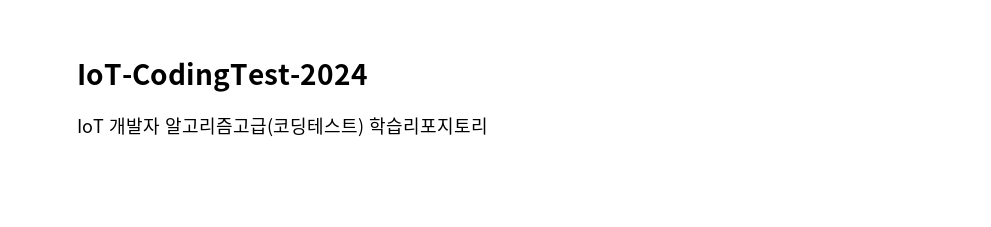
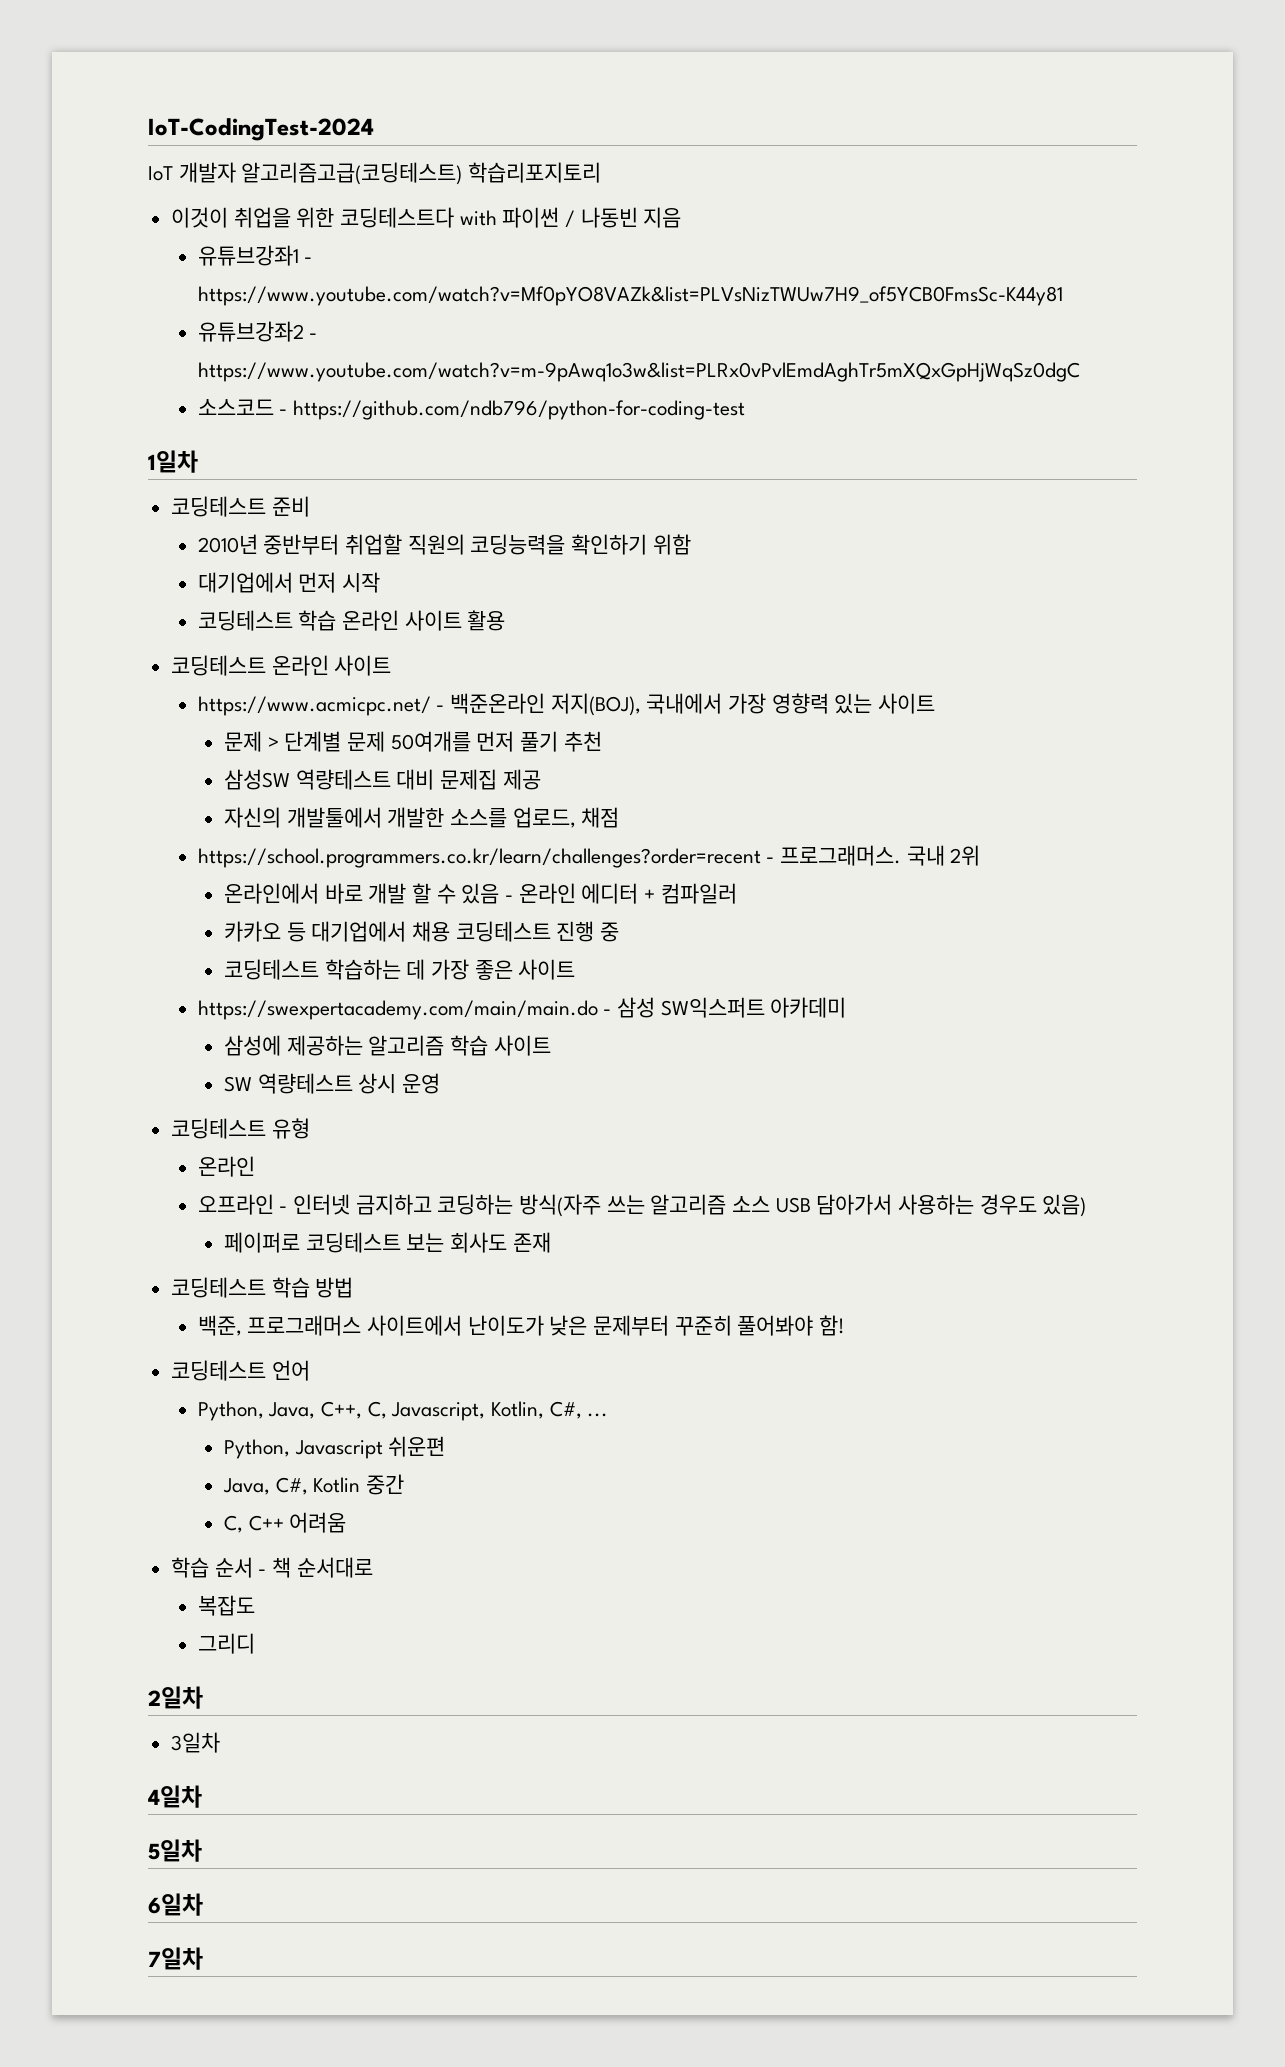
+ 이것이 취업을 위한 코딩테스트다 with 파이썬 / 나동빈 지음
+ 유튜브강좌1 - https://www.youtube.com/watch?v=Mf0pYO8VAZk&list=PLVsNizTWUw7H9_of5YCB0FmsSc-K44y81
+ 유튜브강좌2 - https://www.youtube.com/watch?v=m-9pAwq1o3w&list=PLRx0vPvlEmdAghTr5mXQxGpHjWqSz0dgC
+ 소스코드 - https://github.com/ndb796/python-for-coding-test
+ 1일차
+ 코딩테스트 준비
+ 2010년 중반부터 취업할 직원의 코딩능력을 확인하기 위함
+ 대기업에서 먼저 시작
+ 코딩테스트 학습 온라인 사이트 활용
+ 코딩테스트 온라인 사이트
+ https://www.acmicpc.net/ - 백준온라인 저지(BOJ), 국내에서 가장 영향력 있는 사이트
+ 문제 > 단계별 문제 50여개를 먼저 풀기 추천
+ 삼성SW 역량테스트 대비 문제집 제공
+ 자신의 개발툴에서 개발한 소스를 업로드, 채점
+ https://school.programmers.co.kr/learn/challenges?order=recent - 프로그래머스. 국내 2위
+ 온라인에서 바로 개발 할 수 있음 - 온라인 에디터 + 컴파일러
+ 카카오 등 대기업에서 채용 코딩테스트 진행 중
+ 코딩테스트 학습하는 데 가장 좋은 사이트
+ https://swexpertacademy.com/main/main.do - 삼성 SW익스퍼트 아카데미
+ 삼성에 제공하는 알고리즘 학습 사이트
+ SW 역량테스트 상시 운영
+ 코딩테스트 유형
+ 온라인
+ 오프라인 - 인터넷 금지하고 코딩하는 방식(자주 쓰는 알고리즘 소스 USB 담아가서 사용하는 경우도 있음)
+ 페이퍼로 코딩테스트 보는 회사도 존재
+ 코딩테스트 학습 방법
+ 백준, 프로그래머스 사이트에서 난이도가 낮은 문제부터 꾸준히 풀어봐야 함!
+ 코딩테스트 언어
+ Python, Java, C++, C, Javascript, Kotlin, C#, ...
+ Python, Javascript 쉬운편
+ Java, C#, Kotlin 중간
+ C, C++ 어려움
+ 학습 순서 - 책 순서대로
+ 복잡도
+ 그리디
+ 2일차
+ 3일차
+ 4일차
+ 5일차
+ 6일차
+ 7일차

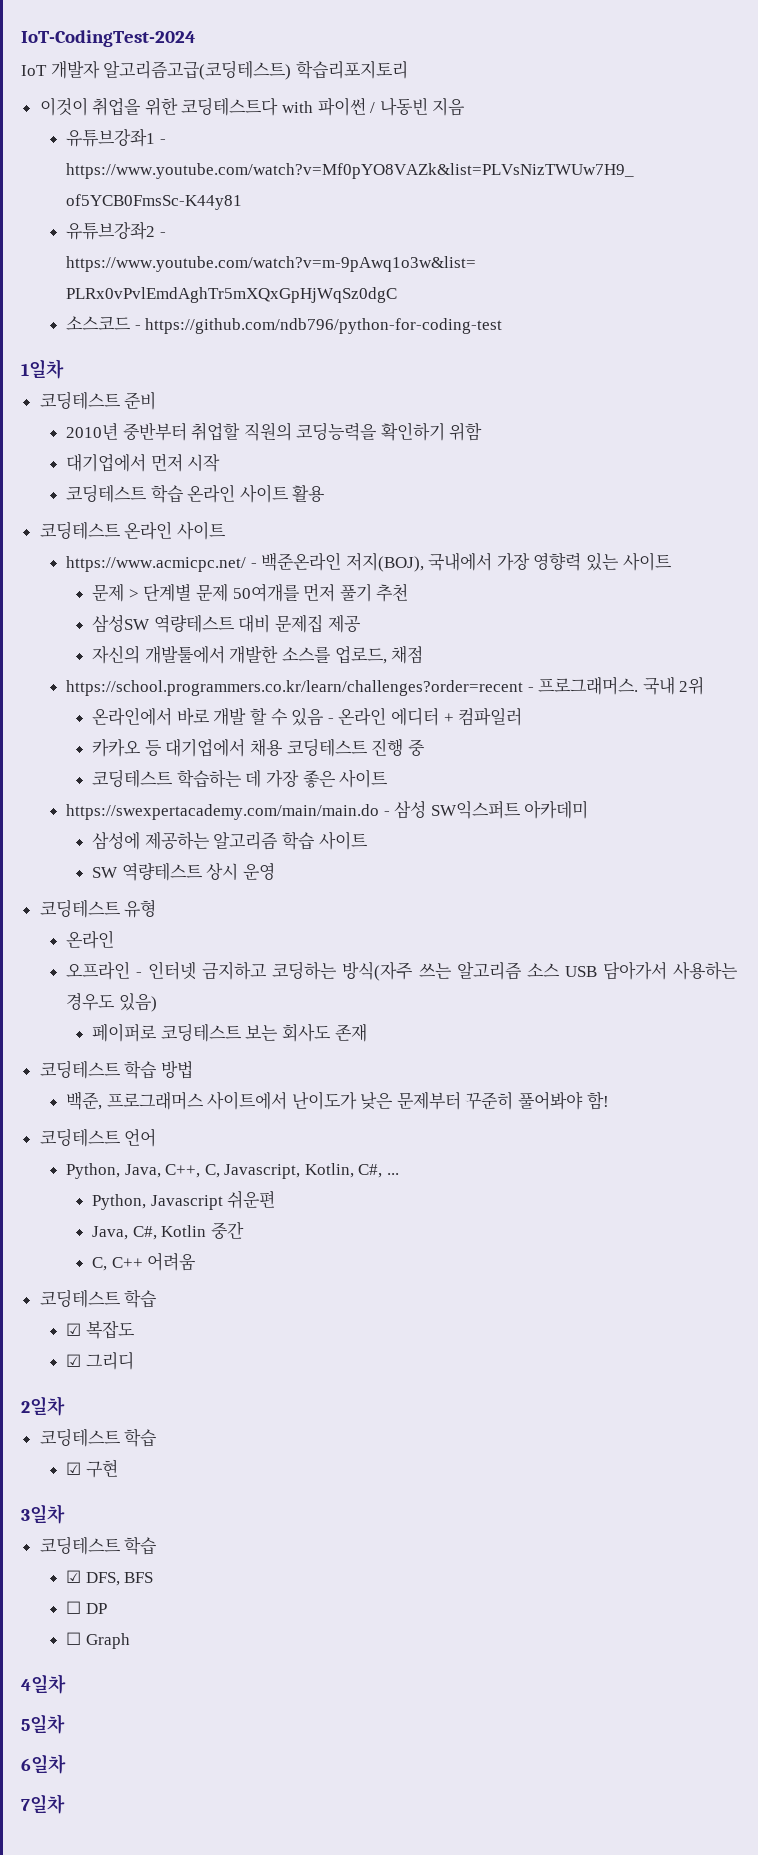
  C, C++ 어려움
- 학습 순서 - 책 순서대로
- 복잡도
+ 코딩테스트 학습
+ ☑ 복잡도
- 그리디
+ ☑ 그리디
  2일차
+ 코딩테스트 학습
+ ☑ 구현
  3일차
+ 코딩테스트 학습
+ ☑ DFS, BFS
+ ☐ DP
+ ☐ Graph

